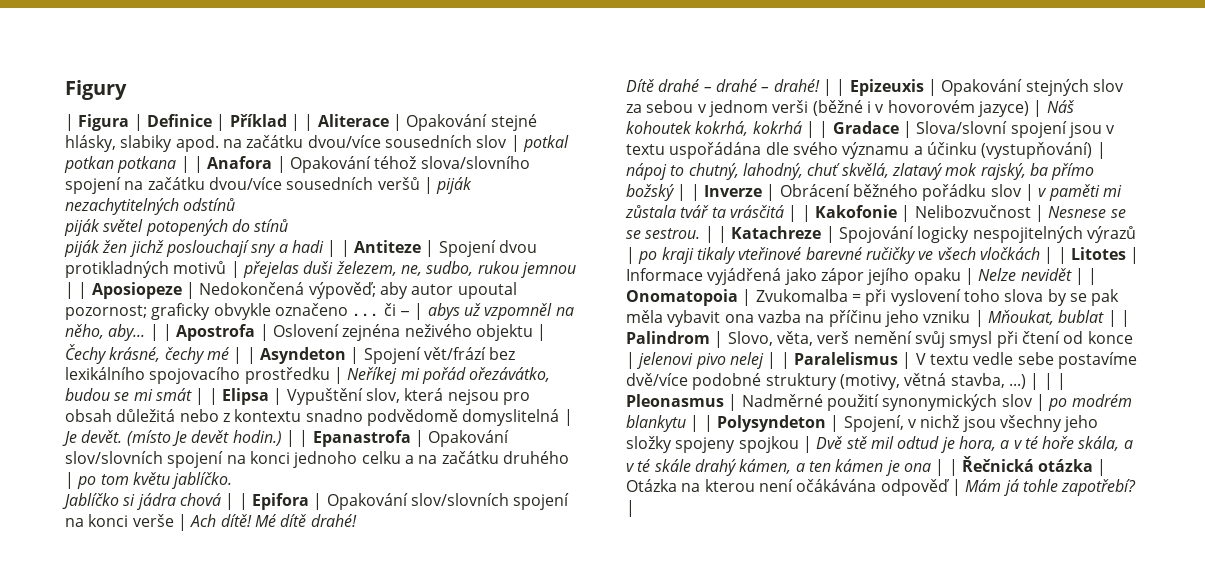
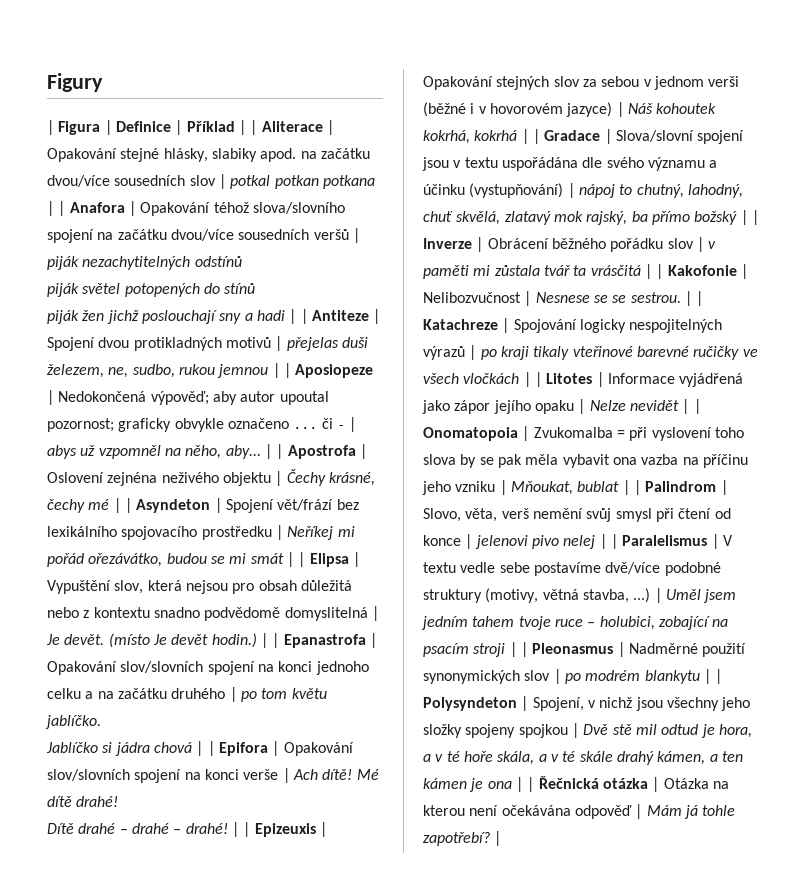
- | | | Pleonasmus | Nadměrné použití synonymických slov | po modrém blankytu | | Polysyndeton | Spojení, v nichž jsou všechny jeho složky spojeny spojkou | Dvě stě mil odtud je hora, a v té hoře skála, a v té skále drahý kámen, a ten kámen je ona | | Řečnická otázka | Otázka na kterou není očákávána odpověď | Mám já tohle zapotřebí?
+ | Uměl jsem jedním tahem tvoje ruce – holubici, zobající na psacím stroji | | Pleonasmus | Nadměrné použití synonymických slov | po modrém blankytu | | Polysyndeton | Spojení, v nichž jsou všechny jeho složky spojeny spojkou | Dvě stě mil odtud je hora, a v té hoře skála, a v té skále drahý kámen, a ten kámen je ona | | Řečnická otázka | Otázka na kterou není očekávána odpověď | Mám já tohle zapotřebí?

